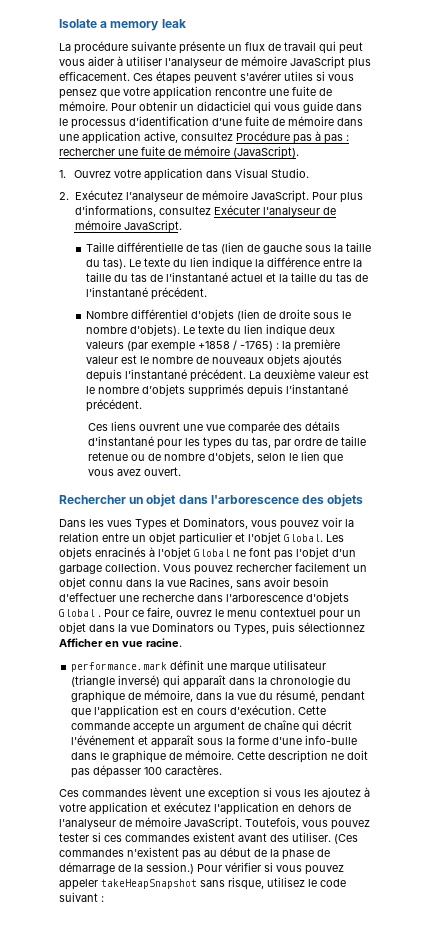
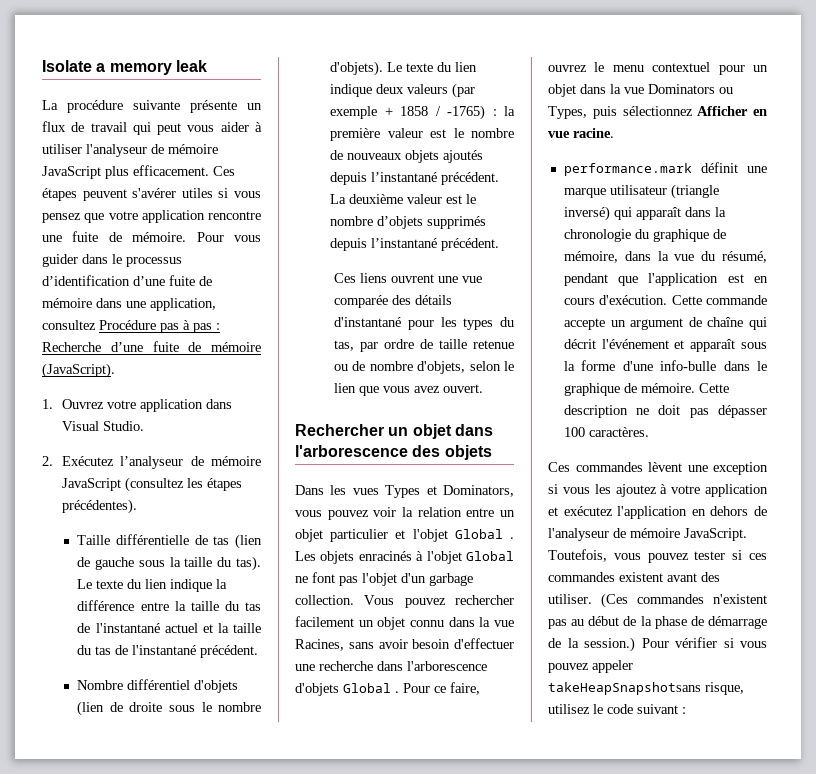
- Pour obtenir un didacticiel qui vous guide dans le processus d’identification d’une fuite de mémoire dans une application active, consultez Procédure pas à pas : rechercher une fuite de mémoire (JavaScript).
+ Pour vous guider dans le processus d’identification d’une fuite de mémoire dans une application, consultez Procédure pas à pas : Recherche d’une fuite de mémoire (JavaScript).
- 2. Exécutez l’analyseur de mémoire JavaScript. Pour plus d'informations, consultez Exécuter l'analyseur de mémoire JavaScript.
+ 2. Exécutez l’analyseur de mémoire JavaScript (consultez les étapes précédentes).
- Le texte du lien indique deux valeurs (par exemple +1858 / -1765) : la première valeur est le nombre de nouveaux objets ajoutés depuis l’instantané précédent.
+ Le texte du lien indique deux valeurs (par exemple + 1858 / -1765) : la première valeur est le nombre de nouveaux objets ajoutés depuis l’instantané précédent.
- Dans les vues Types et Dominators, vous pouvez voir la relation entre un objet particulier et l'objet Global.
+ Dans les vues Types et Dominators, vous pouvez voir la relation entre un objet particulier et l'objet Global .
- Pour vérifier si vous pouvez appeler takeHeapSnapshot sans risque, utilisez le code suivant :
+ Pour vérifier si vous pouvez appeler takeHeapSnapshotsans risque, utilisez le code suivant :

